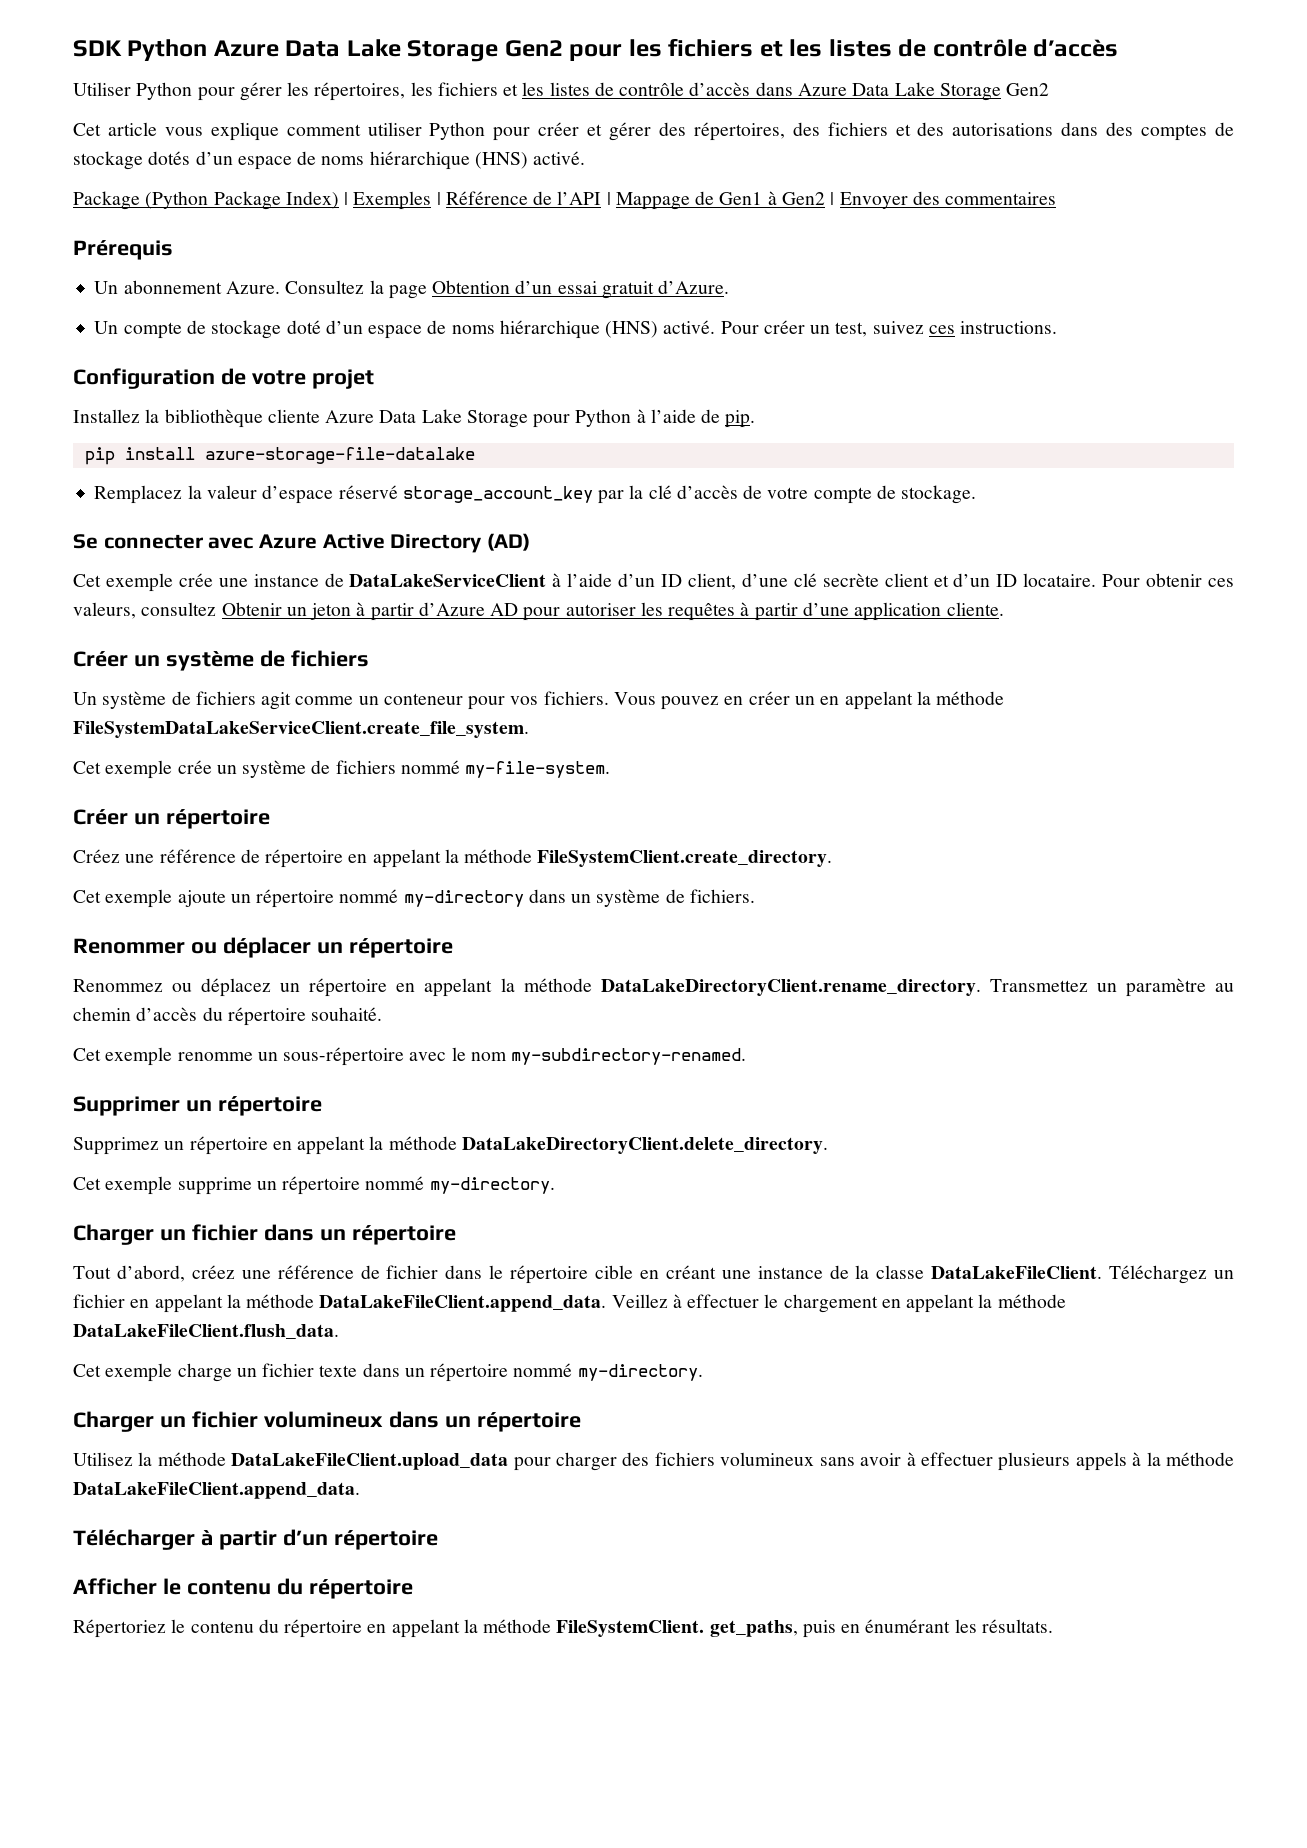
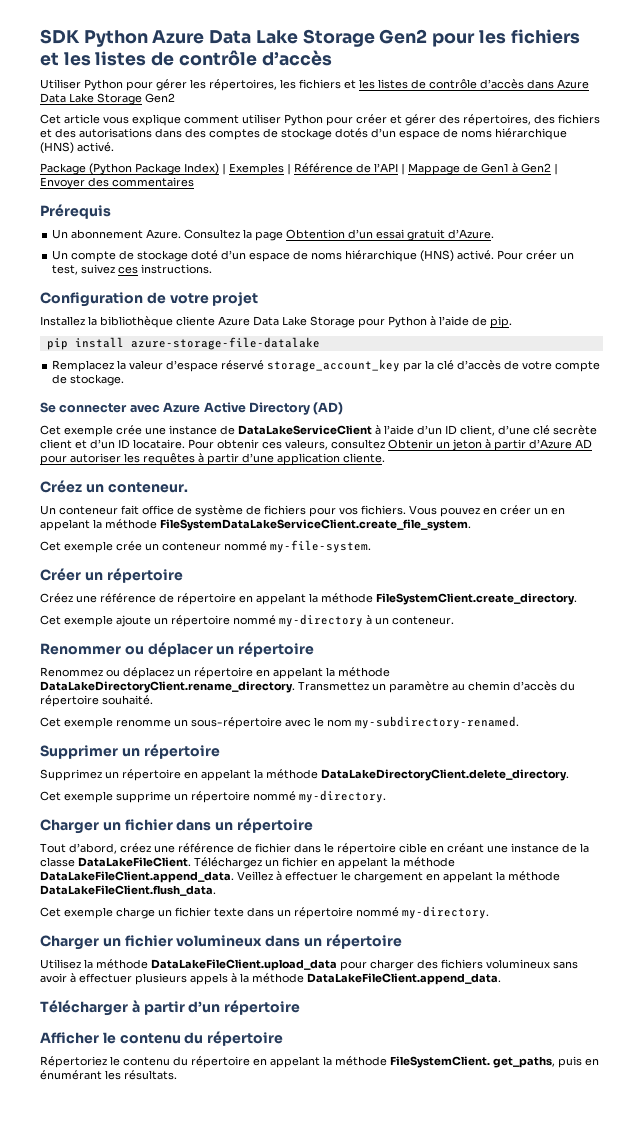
- Créer un système de fichiers
- Un système de fichiers agit comme un conteneur pour vos fichiers.
+ Créez un conteneur.
+ Un conteneur fait office de système de fichiers pour vos fichiers.
- Cet exemple crée un système de fichiers nommé my-file-system.
+ Cet exemple crée un conteneur nommé my-file-system.
- Cet exemple ajoute un répertoire nommé my-directory dans un système de fichiers.
+ Cet exemple ajoute un répertoire nommé my-directory à un conteneur.

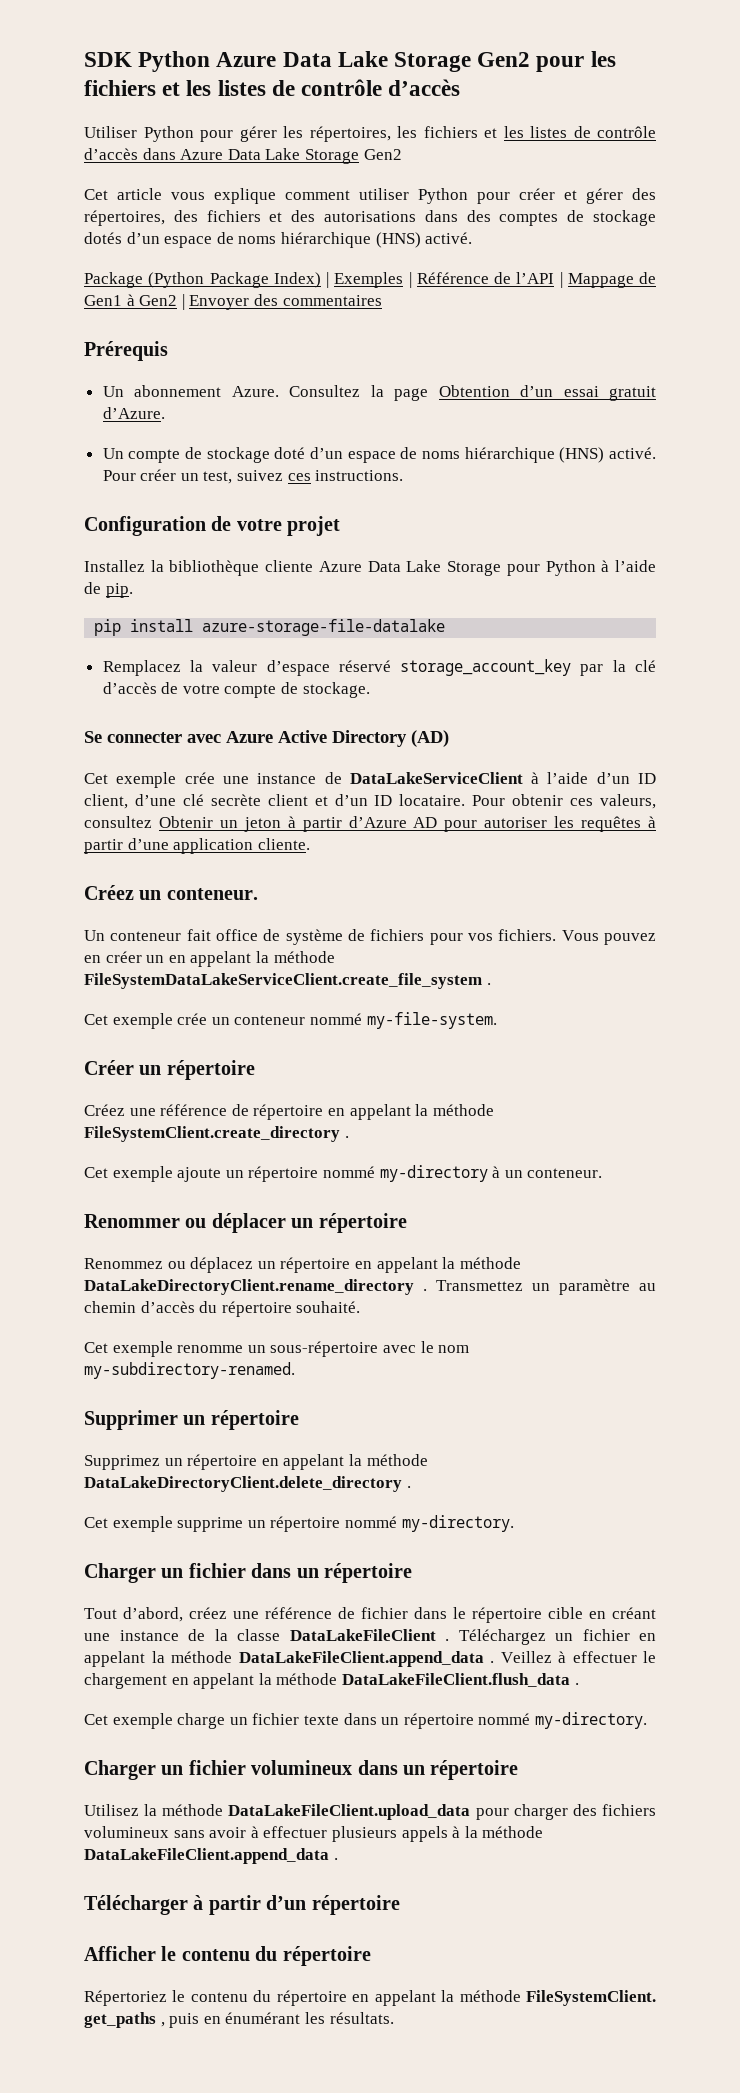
- Vous pouvez en créer un en appelant la méthode FileSystemDataLakeServiceClient.create_file_system.
+ Vous pouvez en créer un en appelant la méthode FileSystemDataLakeServiceClient.create_file_system .
- Créez une référence de répertoire en appelant la méthode FileSystemClient.create_directory.
+ Créez une référence de répertoire en appelant la méthode FileSystemClient.create_directory .
- Renommez ou déplacez un répertoire en appelant la méthode DataLakeDirectoryClient.rename_directory. Transmettez un paramètre au chemin d’accès du répertoire souhaité.
+ Renommez ou déplacez un répertoire en appelant la méthode DataLakeDirectoryClient.rename_directory . Transmettez un paramètre au chemin d’accès du répertoire souhaité.
- Supprimez un répertoire en appelant la méthode DataLakeDirectoryClient.delete_directory.
+ Supprimez un répertoire en appelant la méthode DataLakeDirectoryClient.delete_directory .
- Tout d’abord, créez une référence de fichier dans le répertoire cible en créant une instance de la classe DataLakeFileClient.
+ Tout d’abord, créez une référence de fichier dans le répertoire cible en créant une instance de la classe DataLakeFileClient .
- Téléchargez un fichier en appelant la méthode DataLakeFileClient.append_data. Veillez à effectuer le chargement en appelant la méthode DataLakeFileClient.flush_data.
+ Téléchargez un fichier en appelant la méthode DataLakeFileClient.append_data . Veillez à effectuer le chargement en appelant la méthode DataLakeFileClient.flush_data .
- Utilisez la méthode DataLakeFileClient.upload_data pour charger des fichiers volumineux sans avoir à effectuer plusieurs appels à la méthode DataLakeFileClient.append_data.
+ Utilisez la méthode DataLakeFileClient.upload_data pour charger des fichiers volumineux sans avoir à effectuer plusieurs appels à la méthode DataLakeFileClient.append_data .
- Répertoriez le contenu du répertoire en appelant la méthode FileSystemClient. get_paths, puis en énumérant les résultats.
+ Répertoriez le contenu du répertoire en appelant la méthode FileSystemClient. get_paths , puis en énumérant les résultats.

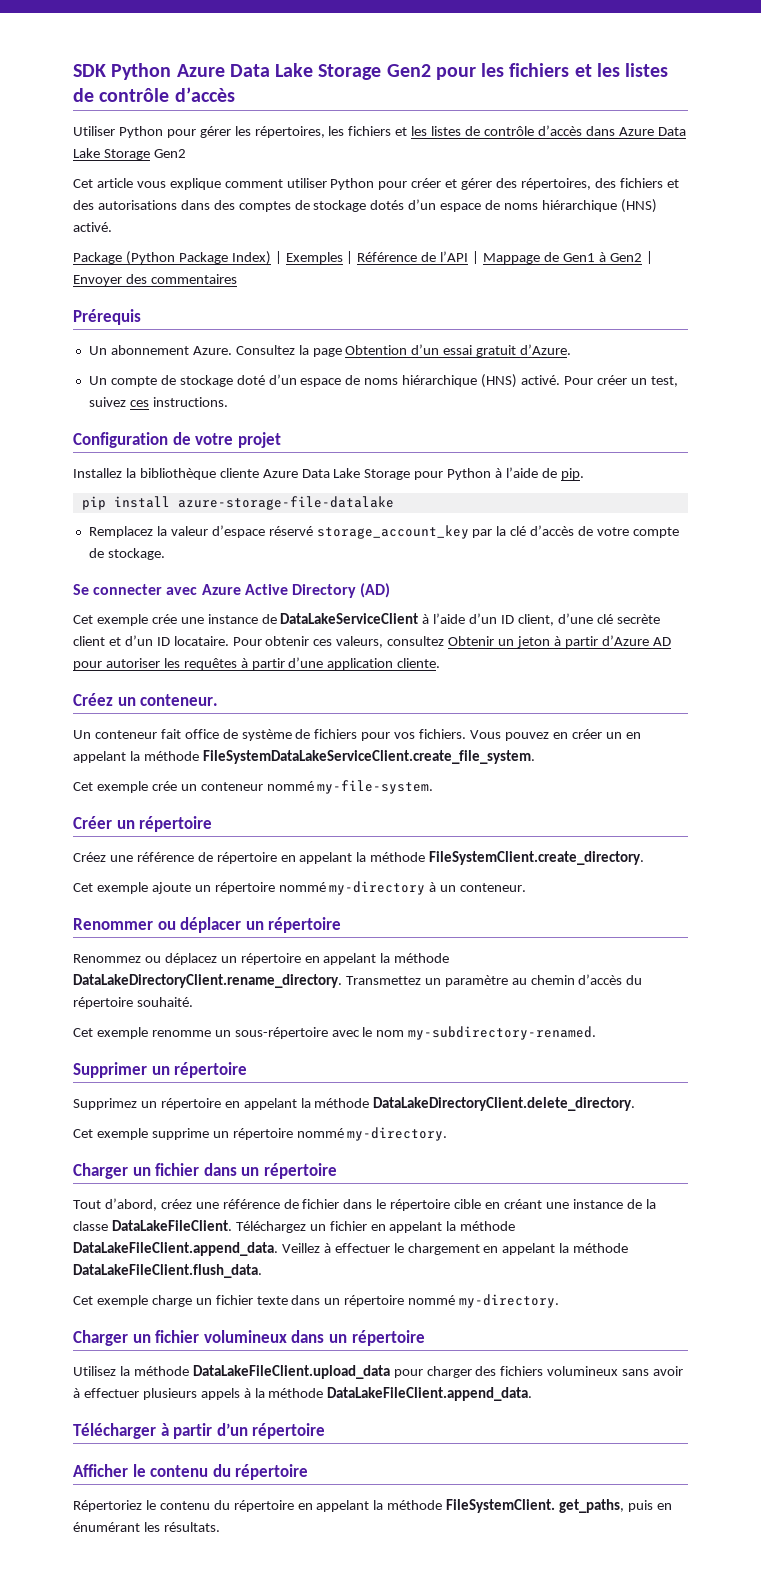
- Vous pouvez en créer un en appelant la méthode FileSystemDataLakeServiceClient.create_file_system .
+ Vous pouvez en créer un en appelant la méthode FileSystemDataLakeServiceClient.create_file_system.
- Créez une référence de répertoire en appelant la méthode FileSystemClient.create_directory .
+ Créez une référence de répertoire en appelant la méthode FileSystemClient.create_directory.
- Renommez ou déplacez un répertoire en appelant la méthode DataLakeDirectoryClient.rename_directory . Transmettez un paramètre au chemin d’accès du répertoire souhaité.
+ Renommez ou déplacez un répertoire en appelant la méthode DataLakeDirectoryClient.rename_directory. Transmettez un paramètre au chemin d’accès du répertoire souhaité.
- Supprimez un répertoire en appelant la méthode DataLakeDirectoryClient.delete_directory .
+ Supprimez un répertoire en appelant la méthode DataLakeDirectoryClient.delete_directory.
- Tout d’abord, créez une référence de fichier dans le répertoire cible en créant une instance de la classe DataLakeFileClient .
+ Tout d’abord, créez une référence de fichier dans le répertoire cible en créant une instance de la classe DataLakeFileClient.
- Téléchargez un fichier en appelant la méthode DataLakeFileClient.append_data . Veillez à effectuer le chargement en appelant la méthode DataLakeFileClient.flush_data .
+ Téléchargez un fichier en appelant la méthode DataLakeFileClient.append_data. Veillez à effectuer le chargement en appelant la méthode DataLakeFileClient.flush_data.
- Utilisez la méthode DataLakeFileClient.upload_data pour charger des fichiers volumineux sans avoir à effectuer plusieurs appels à la méthode DataLakeFileClient.append_data .
+ Utilisez la méthode DataLakeFileClient.upload_data pour charger des fichiers volumineux sans avoir à effectuer plusieurs appels à la méthode DataLakeFileClient.append_data.
- Répertoriez le contenu du répertoire en appelant la méthode FileSystemClient. get_paths , puis en énumérant les résultats.
+ Répertoriez le contenu du répertoire en appelant la méthode FileSystemClient. get_paths, puis en énumérant les résultats.

